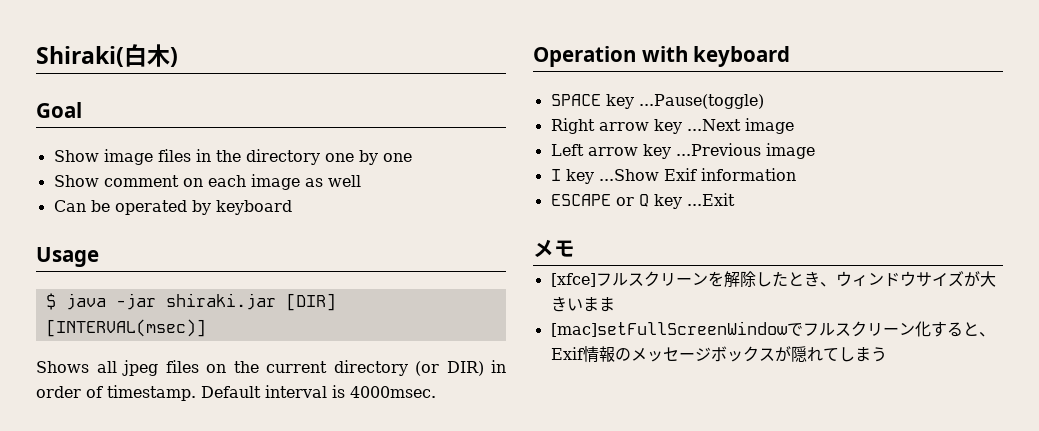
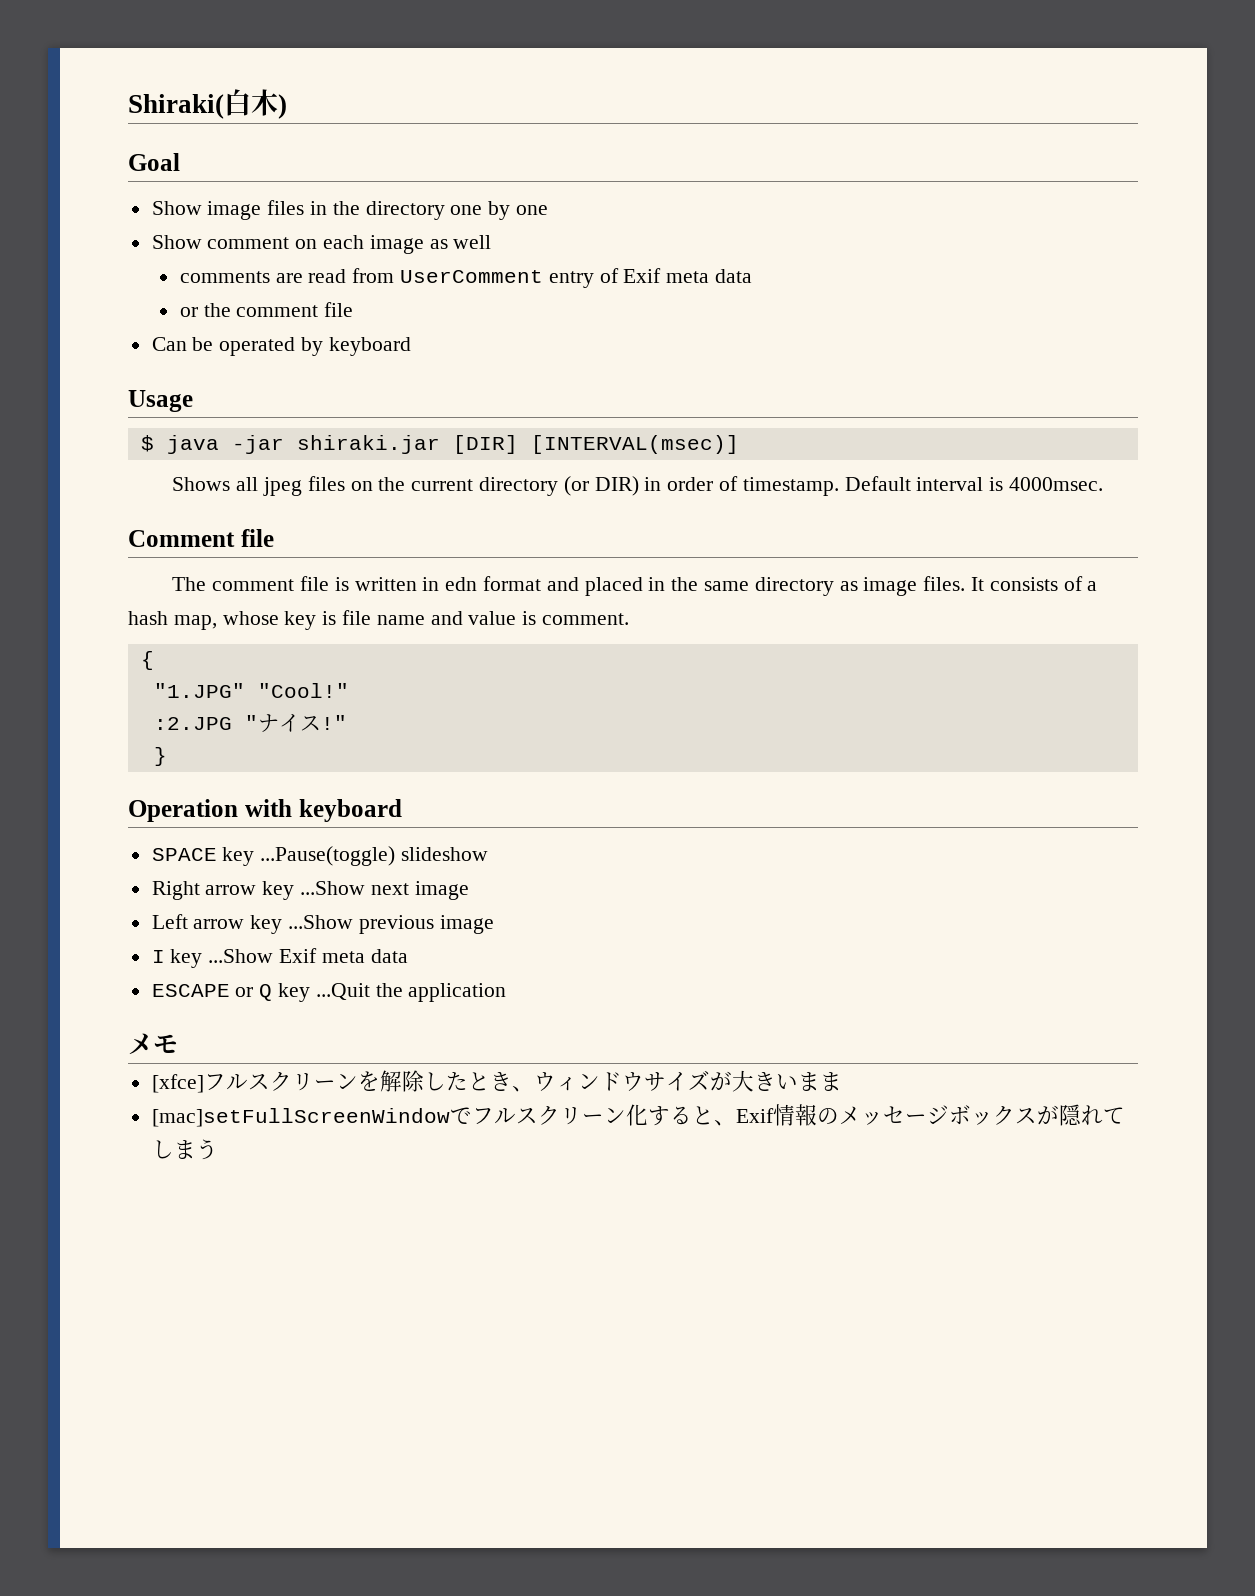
+ comments are read from UserComment entry of Exif meta data
+ or the comment file
+ Comment file
+ The comment file is written in edn format and placed in the same directory as image files. It consists of a hash map, whose key is file name and value is comment.
+ {
+ "1.JPG" "Cool!"
+ :2.JPG "ナイス!"
+ }
- SPACE key ...Pause(toggle)
+ SPACE key ...Pause(toggle) slideshow
- Right arrow key ...Next image
+ Right arrow key ...Show next image
- Left arrow key ...Previous image
+ Left arrow key ...Show previous image
- I key ...Show Exif information
+ I key ...Show Exif meta data
- ESCAPE or Q key ...Exit
+ ESCAPE or Q key ...Quit the application

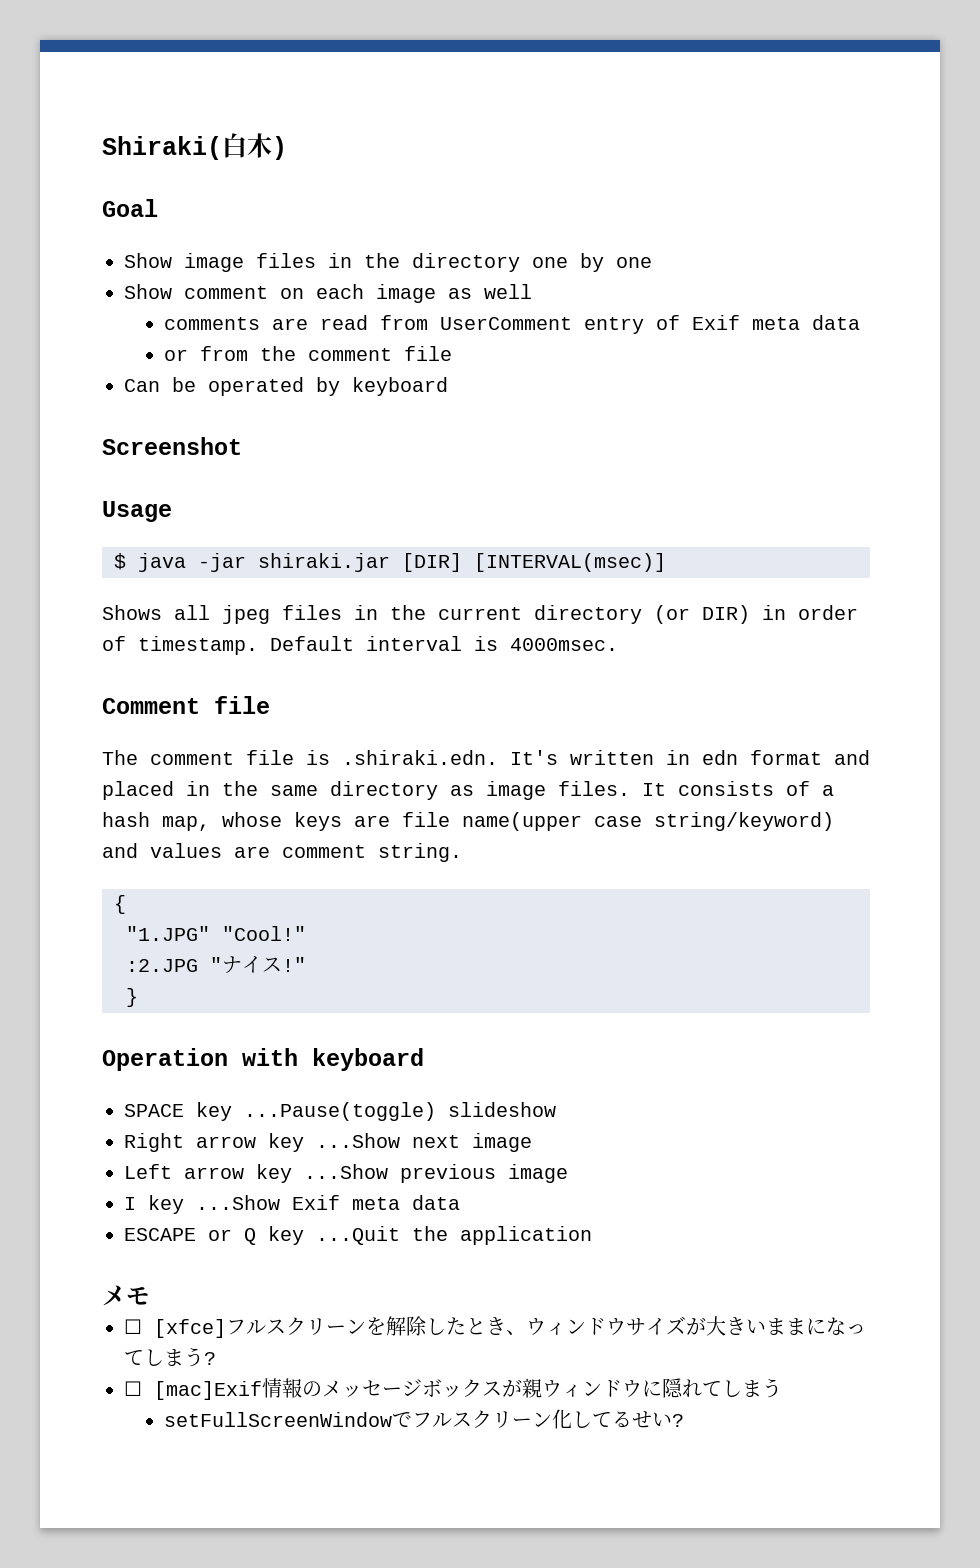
- or the comment file
+ or from the comment file
+ Screenshot
- Shows all jpeg files on the current directory (or DIR) in order of timestamp.
+ Shows all jpeg files in the current directory (or DIR) in order of timestamp.
- The comment file is written in edn format and placed in the same directory as image files.
+ The comment file is .shiraki.edn. It's written in edn format and placed in the same directory as image files.
- It consists of a hash map, whose key is file name and value is comment.
+ It consists of a hash map, whose keys are file name(upper case string/keyword) and values are comment string.
- [xfce]フルスクリーンを解除したとき、ウィンドウサイズが大きいまま
- [mac]setFullScreenWindowでフルスクリーン化すると、Exif情報のメッセージボックスが隠れてしまう
+ ☐ [xfce]フルスクリーンを解除したとき、ウィンドウサイズが大きいままになってしまう?
+ ☐ [mac]Exif情報のメッセージボックスが親ウィンドウに隠れてしまう
+ setFullScreenWindowでフルスクリーン化してるせい?

